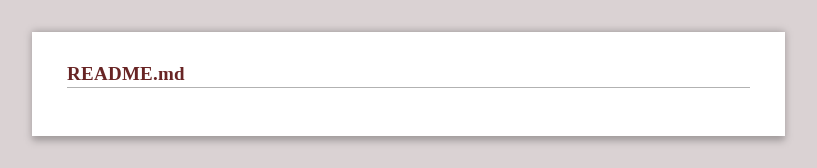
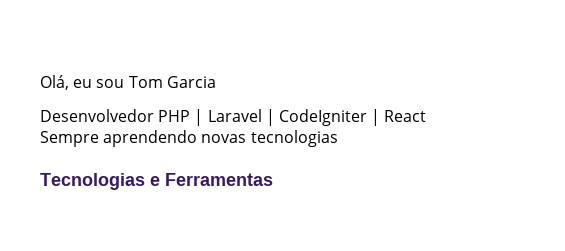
- README.md
+ Olá, eu sou Tom Garcia
+ Desenvolvedor PHP | Laravel | CodeIgniter | React
+ Sempre aprendendo novas tecnologias
+ Tecnologias e Ferramentas

